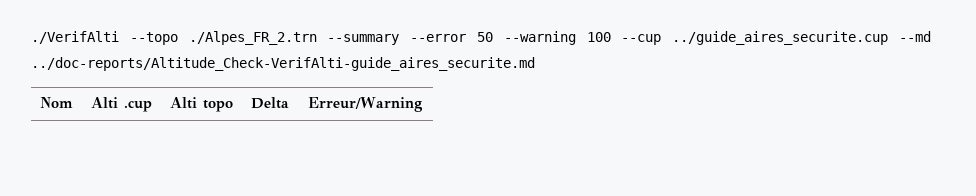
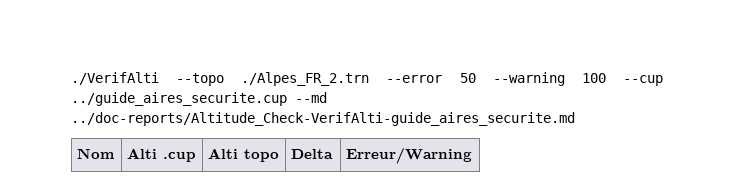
- ./VerifAlti --topo ./Alpes_FR_2.trn --summary --error 50 --warning 100 --cup ../guide_aires_securite.cup --md ../doc-reports/Altitude_Check-VerifAlti-guide_aires_securite.md
+ ./VerifAlti --topo ./Alpes_FR_2.trn --error 50 --warning 100 --cup ../guide_aires_securite.cup --md ../doc-reports/Altitude_Check-VerifAlti-guide_aires_securite.md

